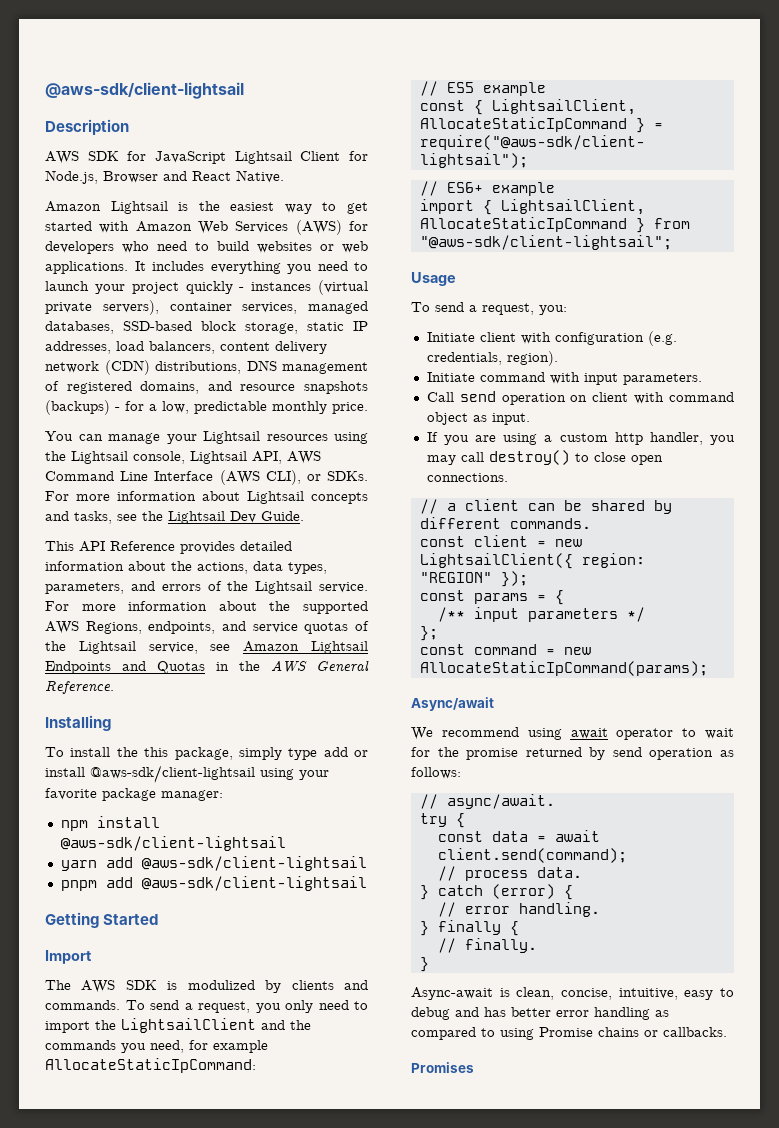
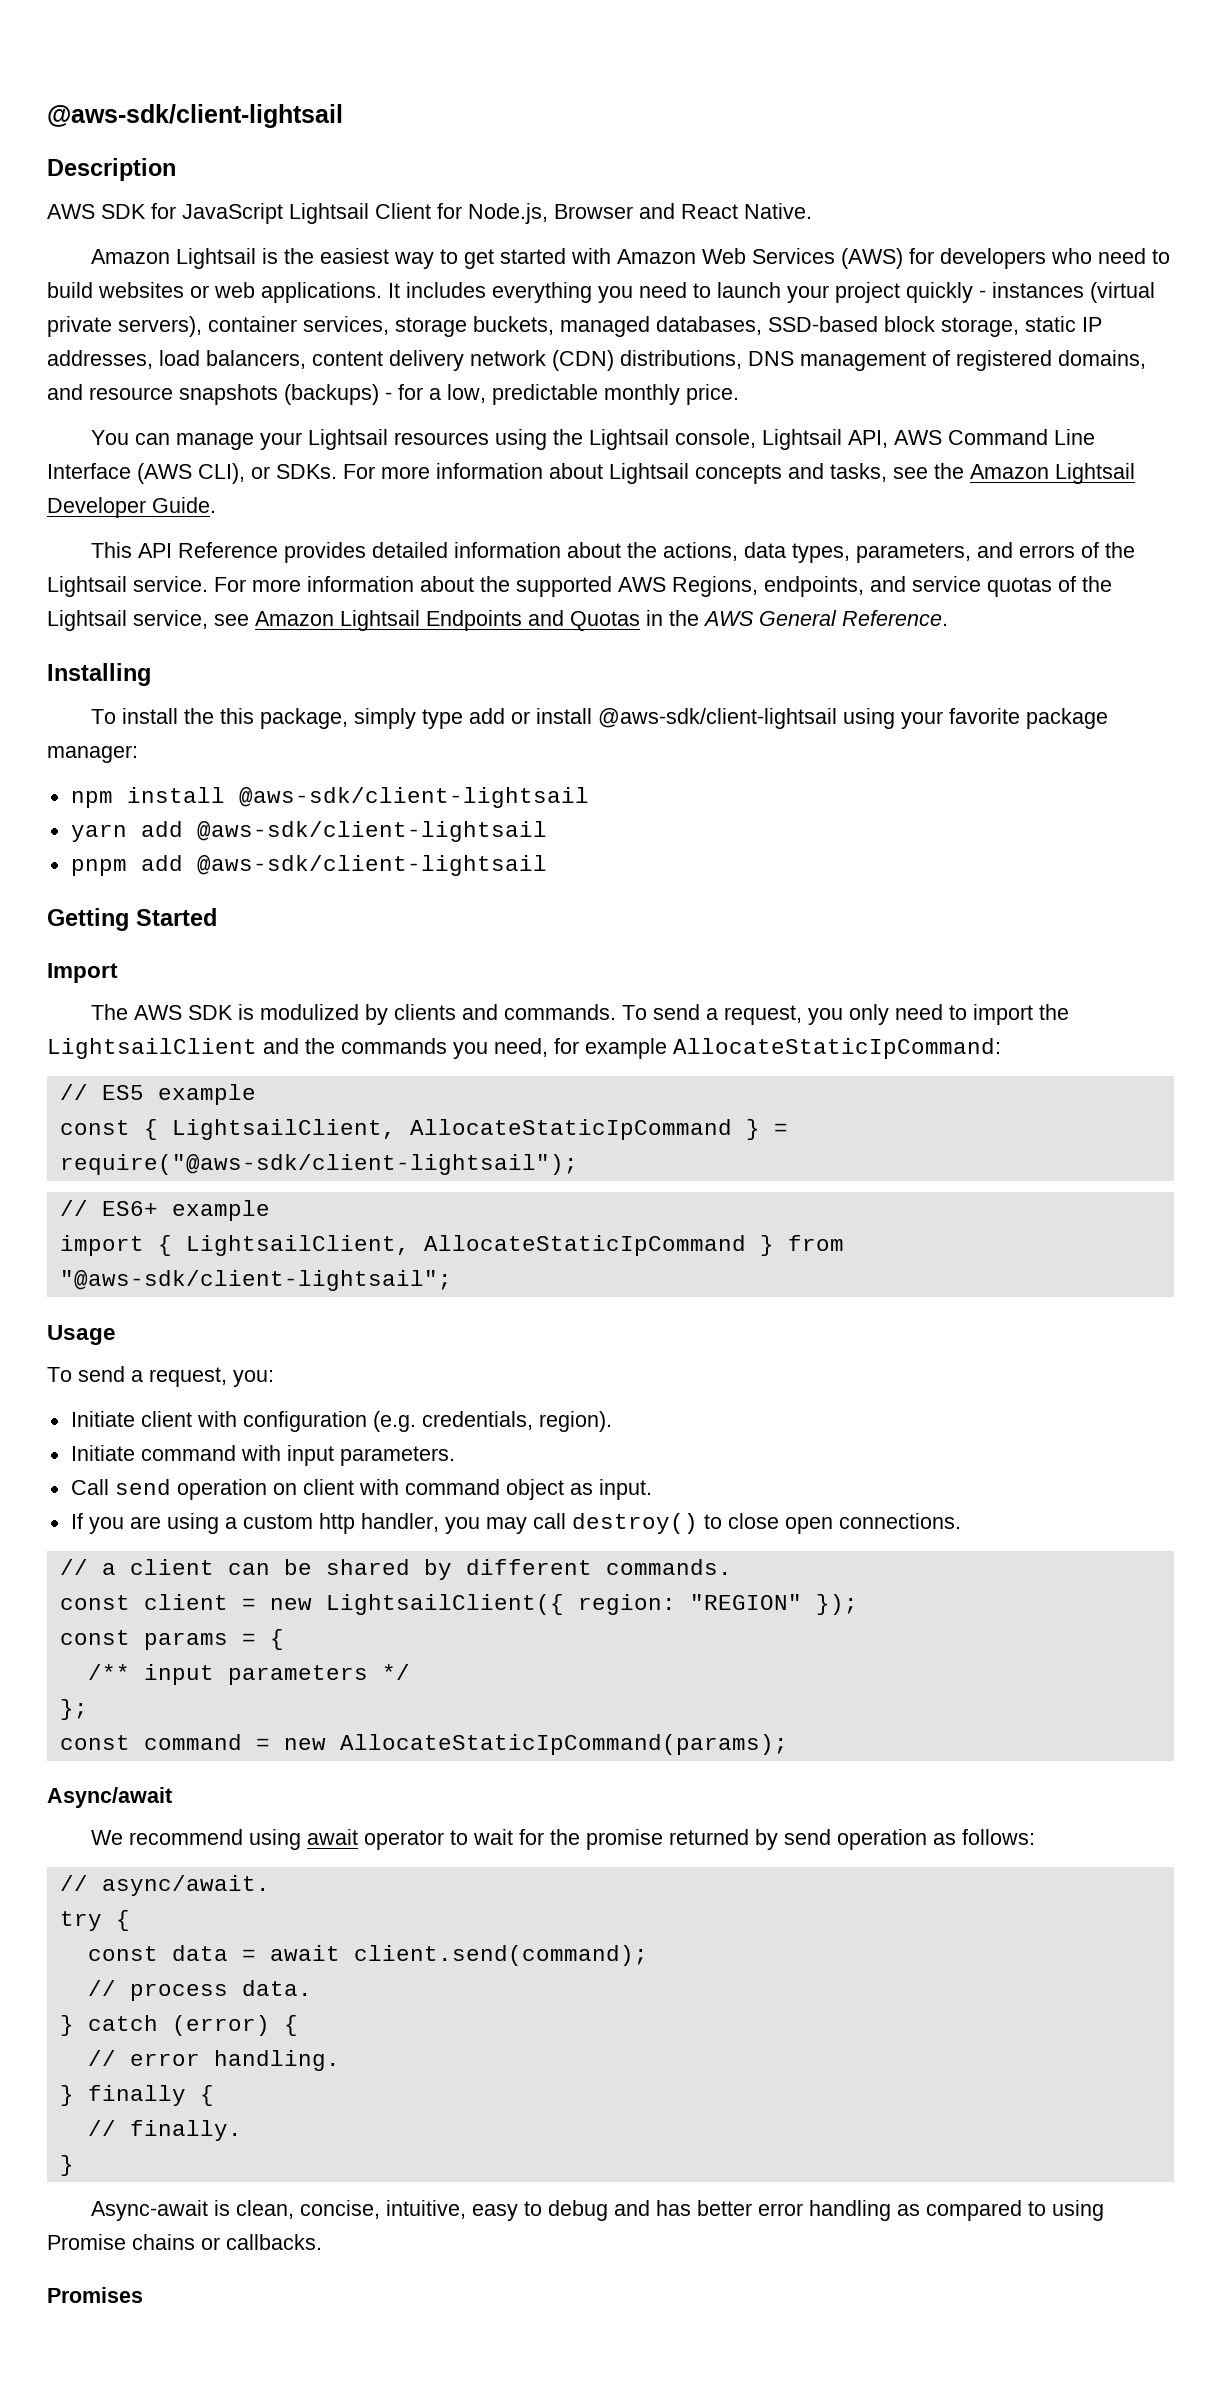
- It includes everything you need to launch your project quickly - instances (virtual private servers), container services, managed databases, SSD-based block storage, static IP addresses, load balancers, content delivery network (CDN) distributions, DNS management of registered domains, and resource snapshots (backups) - for a low, predictable monthly price.
+ It includes everything you need to launch your project quickly - instances (virtual private servers), container services, storage buckets, managed databases, SSD-based block storage, static IP addresses, load balancers, content delivery network (CDN) distributions, DNS management of registered domains, and resource snapshots (backups) - for a low, predictable monthly price.
- For more information about Lightsail concepts and tasks, see the Lightsail Dev Guide.
+ For more information about Lightsail concepts and tasks, see the Amazon Lightsail Developer Guide.

